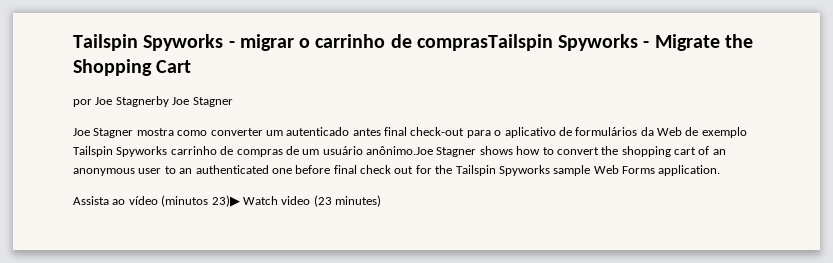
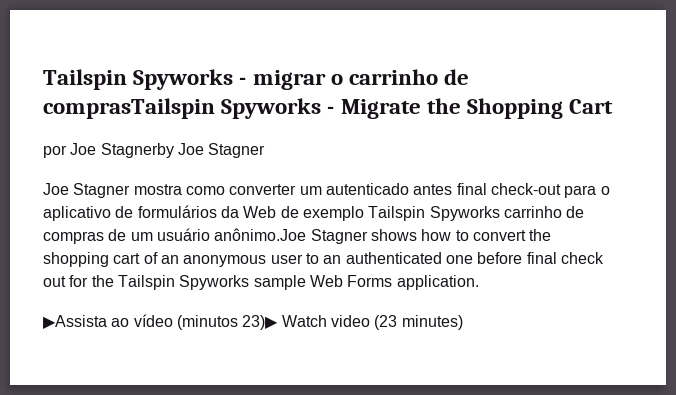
- Assista ao vídeo (minutos 23)▶ Watch video (23 minutes)
+ ▶Assista ao vídeo (minutos 23)▶ Watch video (23 minutes)

